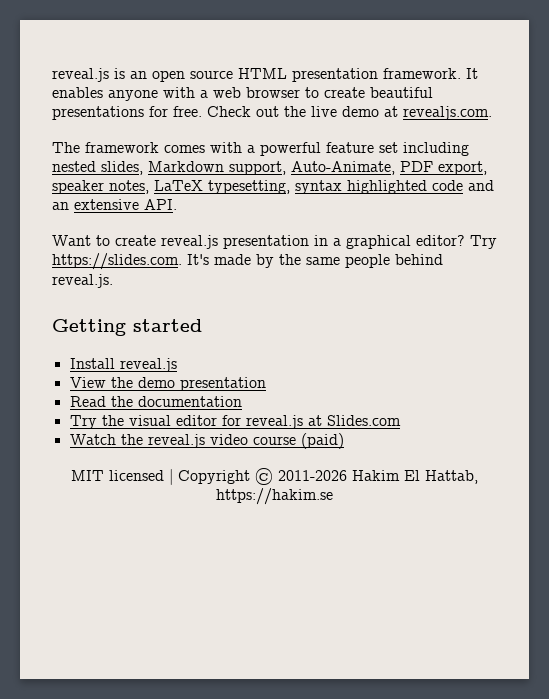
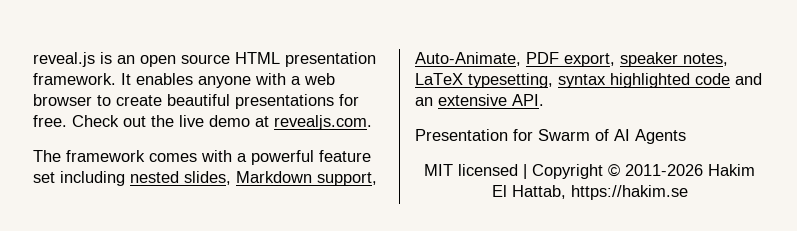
- Want to create reveal.js presentation in a graphical editor? Try https://slides.com. It's made by the same people behind reveal.js.
- Getting started
- Install reveal.js
- View the demo presentation
- Read the documentation
- Try the visual editor for reveal.js at Slides.com
- Watch the reveal.js video course (paid)
+ Presentation for Swarm of AI Agents

